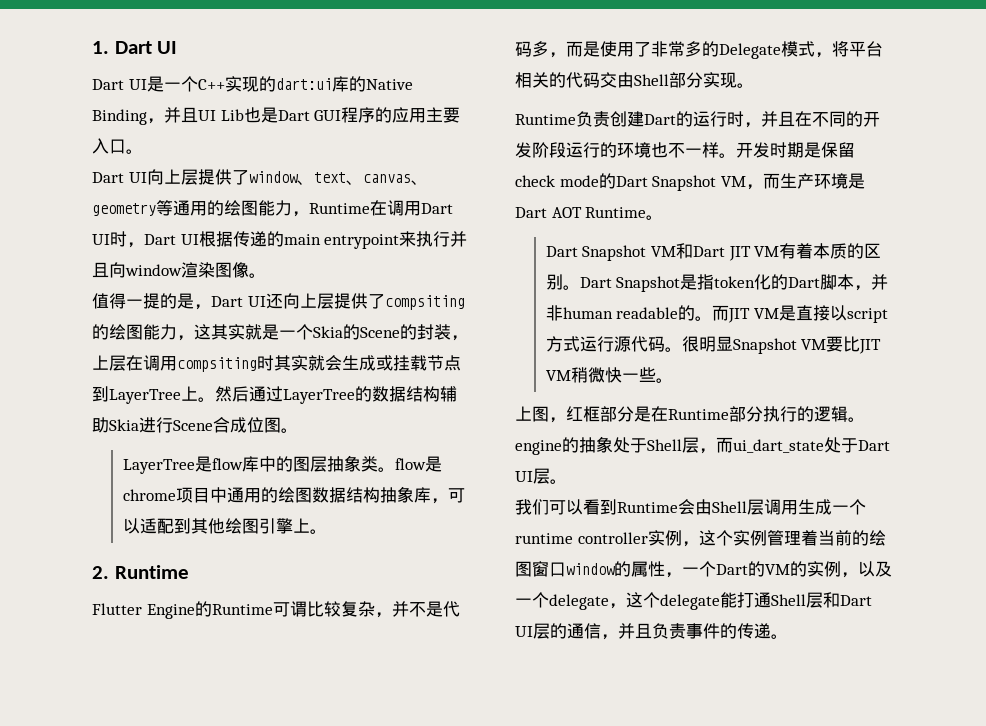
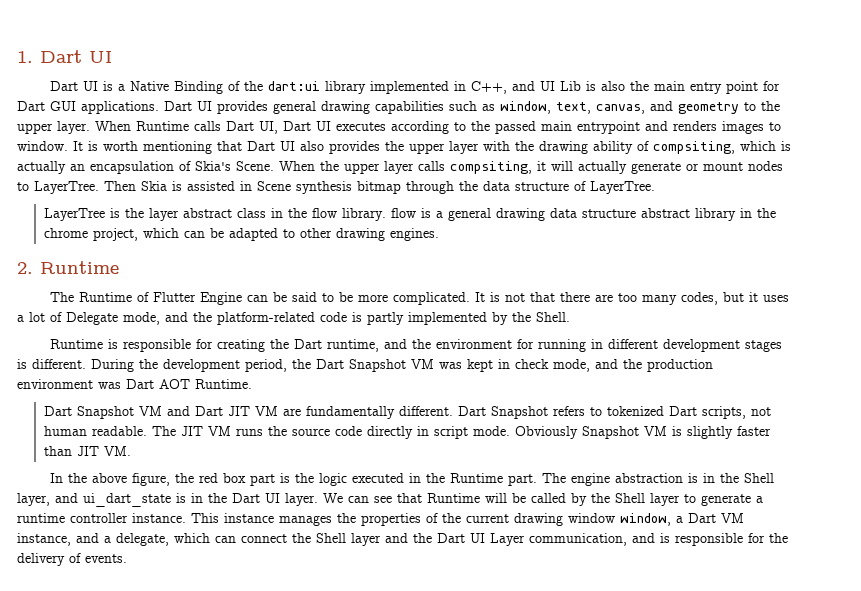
- Dart UI是一个C++实现的dart:ui库的Native Binding，并且UI Lib也是Dart GUI程序的应用主要入口。
- Dart UI向上层提供了window、text、canvas、geometry等通用的绘图能力，Runtime在调用Dart UI时，Dart UI根据传递的main entrypoint来执行并且向window渲染图像。
- 值得一提的是，Dart UI还向上层提供了compsiting的绘图能力，这其实就是一个Skia的Scene的封装，上层在调用compsiting时其实就会生成或挂载节点到LayerTree上。然后通过LayerTree的数据结构辅助Skia进行Scene合成位图。
- LayerTree是flow库中的图层抽象类。flow是chrome项目中通用的绘图数据结构抽象库，可以适配到其他绘图引擎上。
+ Dart UI is a Native Binding of the dart:ui library implemented in C++, and UI Lib is also the main entry point for Dart GUI applications. Dart UI provides general drawing capabilities such as window, text, canvas, and geometry to the upper layer. When Runtime calls Dart UI, Dart UI executes according to the passed main entrypoint and renders images to window. It is worth mentioning that Dart UI also provides the upper layer with the drawing ability of compsiting, which is actually an encapsulation of Skia's Scene. When the upper layer calls compsiting, it will actually generate or mount nodes to LayerTree. Then Skia is assisted in Scene synthesis bitmap through the data structure of LayerTree.
+ LayerTree is the layer abstract class in the flow library. flow is a general drawing data structure abstract library in the chrome project, which can be adapted to other drawing engines.
  2. Runtime
- Flutter Engine的Runtime可谓比较复杂，并不是代码多，而是使用了非常多的Delegate模式，将平台相关的代码交由Shell部分实现。
- Runtime负责创建Dart的运行时，并且在不同的开发阶段运行的环境也不一样。开发时期是保留check mode的Dart Snapshot VM，而生产环境是Dart AOT Runtime。
- Dart Snapshot VM和Dart JIT VM有着本质的区别。Dart Snapshot是指token化的Dart脚本，并非human readable的。而JIT VM是直接以script方式运行源代码。很明显Snapshot VM要比JIT VM稍微快一些。
- 上图，红框部分是在Runtime部分执行的逻辑。engine的抽象处于Shell层，而ui_dart_state处于Dart UI层。
- 我们可以看到Runtime会由Shell层调用生成一个runtime controller实例，这个实例管理着当前的绘图窗口window的属性，一个Dart的VM的实例，以及一个delegate，这个delegate能打通Shell层和Dart UI层的通信，并且负责事件的传递。
+ The Runtime of Flutter Engine can be said to be more complicated. It is not that there are too many codes, but it uses a lot of Delegate mode, and the platform-related code is partly implemented by the Shell.
+ Runtime is responsible for creating the Dart runtime, and the environment for running in different development stages is different. During the development period, the Dart Snapshot VM was kept in check mode, and the production environment was Dart AOT Runtime.
+ Dart Snapshot VM and Dart JIT VM are fundamentally different. Dart Snapshot refers to tokenized Dart scripts, not human readable. The JIT VM runs the source code directly in script mode. Obviously Snapshot VM is slightly faster than JIT VM.
+ In the above figure, the red box part is the logic executed in the Runtime part. The engine abstraction is in the Shell layer, and ui_dart_state is in the Dart UI layer. We can see that Runtime will be called by the Shell layer to generate a runtime controller instance. This instance manages the properties of the current drawing window window, a Dart VM instance, and a delegate, which can connect the Shell layer and the Dart UI Layer communication, and is responsible for the delivery of events.

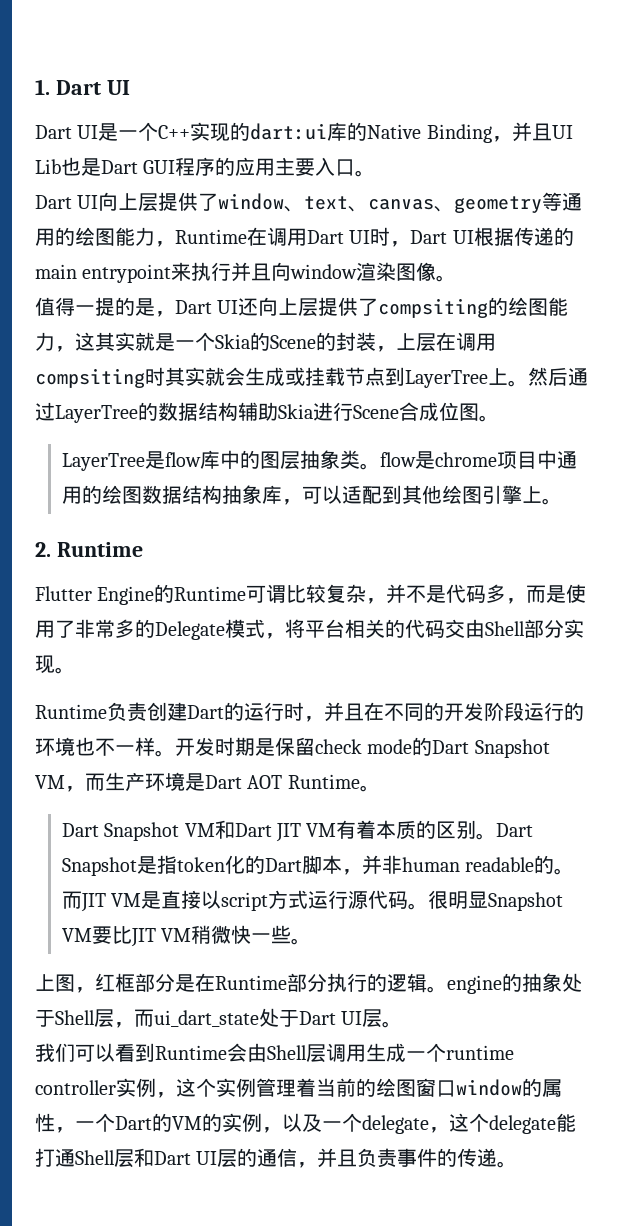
- Dart UI is a Native Binding of the dart:ui library implemented in C++, and UI Lib is also the main entry point for Dart GUI applications. Dart UI provides general drawing capabilities such as window, text, canvas, and geometry to the upper layer. When Runtime calls Dart UI, Dart UI executes according to the passed main entrypoint and renders images to window. It is worth mentioning that Dart UI also provides the upper layer with the drawing ability of compsiting, which is actually an encapsulation of Skia's Scene. When the upper layer calls compsiting, it will actually generate or mount nodes to LayerTree. Then Skia is assisted in Scene synthesis bitmap through the data structure of LayerTree.
- LayerTree is the layer abstract class in the flow library. flow is a general drawing data structure abstract library in the chrome project, which can be adapted to other drawing engines.
+ Dart UI是一个C++实现的dart:ui库的Native Binding，并且UI Lib也是Dart GUI程序的应用主要入口。
+ Dart UI向上层提供了window、text、canvas、geometry等通用的绘图能力，Runtime在调用Dart UI时，Dart UI根据传递的main entrypoint来执行并且向window渲染图像。
+ 值得一提的是，Dart UI还向上层提供了compsiting的绘图能力，这其实就是一个Skia的Scene的封装，上层在调用compsiting时其实就会生成或挂载节点到LayerTree上。然后通过LayerTree的数据结构辅助Skia进行Scene合成位图。
+ LayerTree是flow库中的图层抽象类。flow是chrome项目中通用的绘图数据结构抽象库，可以适配到其他绘图引擎上。
  2. Runtime
- The Runtime of Flutter Engine can be said to be more complicated. It is not that there are too many codes, but it uses a lot of Delegate mode, and the platform-related code is partly implemented by the Shell.
- Runtime is responsible for creating the Dart runtime, and the environment for running in different development stages is different. During the development period, the Dart Snapshot VM was kept in check mode, and the production environment was Dart AOT Runtime.
- Dart Snapshot VM and Dart JIT VM are fundamentally different. Dart Snapshot refers to tokenized Dart scripts, not human readable. The JIT VM runs the source code directly in script mode. Obviously Snapshot VM is slightly faster than JIT VM.
- In the above figure, the red box part is the logic executed in the Runtime part. The engine abstraction is in the Shell layer, and ui_dart_state is in the Dart UI layer. We can see that Runtime will be called by the Shell layer to generate a runtime controller instance. This instance manages the properties of the current drawing window window, a Dart VM instance, and a delegate, which can connect the Shell layer and the Dart UI Layer communication, and is responsible for the delivery of events.
+ Flutter Engine的Runtime可谓比较复杂，并不是代码多，而是使用了非常多的Delegate模式，将平台相关的代码交由Shell部分实现。
+ Runtime负责创建Dart的运行时，并且在不同的开发阶段运行的环境也不一样。开发时期是保留check mode的Dart Snapshot VM，而生产环境是Dart AOT Runtime。
+ Dart Snapshot VM和Dart JIT VM有着本质的区别。Dart Snapshot是指token化的Dart脚本，并非human readable的。而JIT VM是直接以script方式运行源代码。很明显Snapshot VM要比JIT VM稍微快一些。
+ 上图，红框部分是在Runtime部分执行的逻辑。engine的抽象处于Shell层，而ui_dart_state处于Dart UI层。
+ 我们可以看到Runtime会由Shell层调用生成一个runtime controller实例，这个实例管理着当前的绘图窗口window的属性，一个Dart的VM的实例，以及一个delegate，这个delegate能打通Shell层和Dart UI层的通信，并且负责事件的传递。

